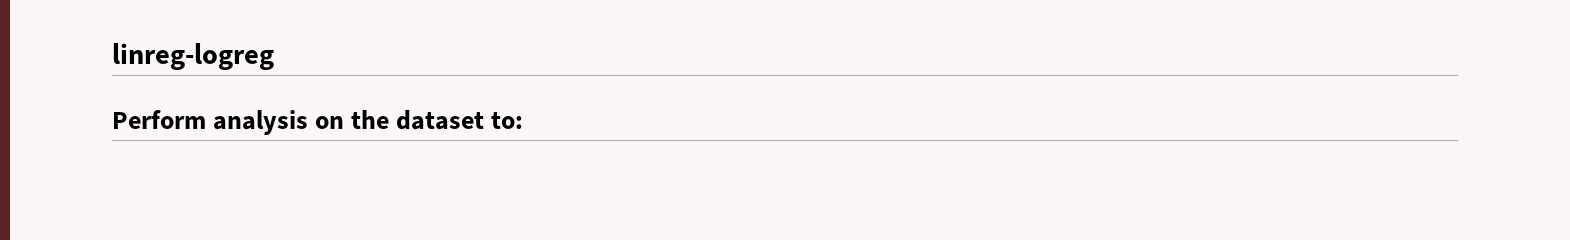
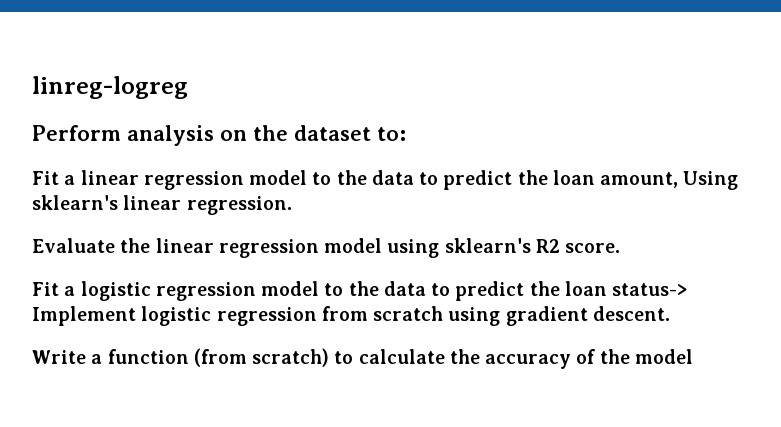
+ Fit a linear regression model to the data to predict the loan amount, Using sklearn's linear regression.
+ Evaluate the linear regression model using sklearn's R2 score.
+ Fit a logistic regression model to the data to predict the loan status-> Implement logistic regression from scratch using gradient descent.
+ Write a function (from scratch) to calculate the accuracy of the model

